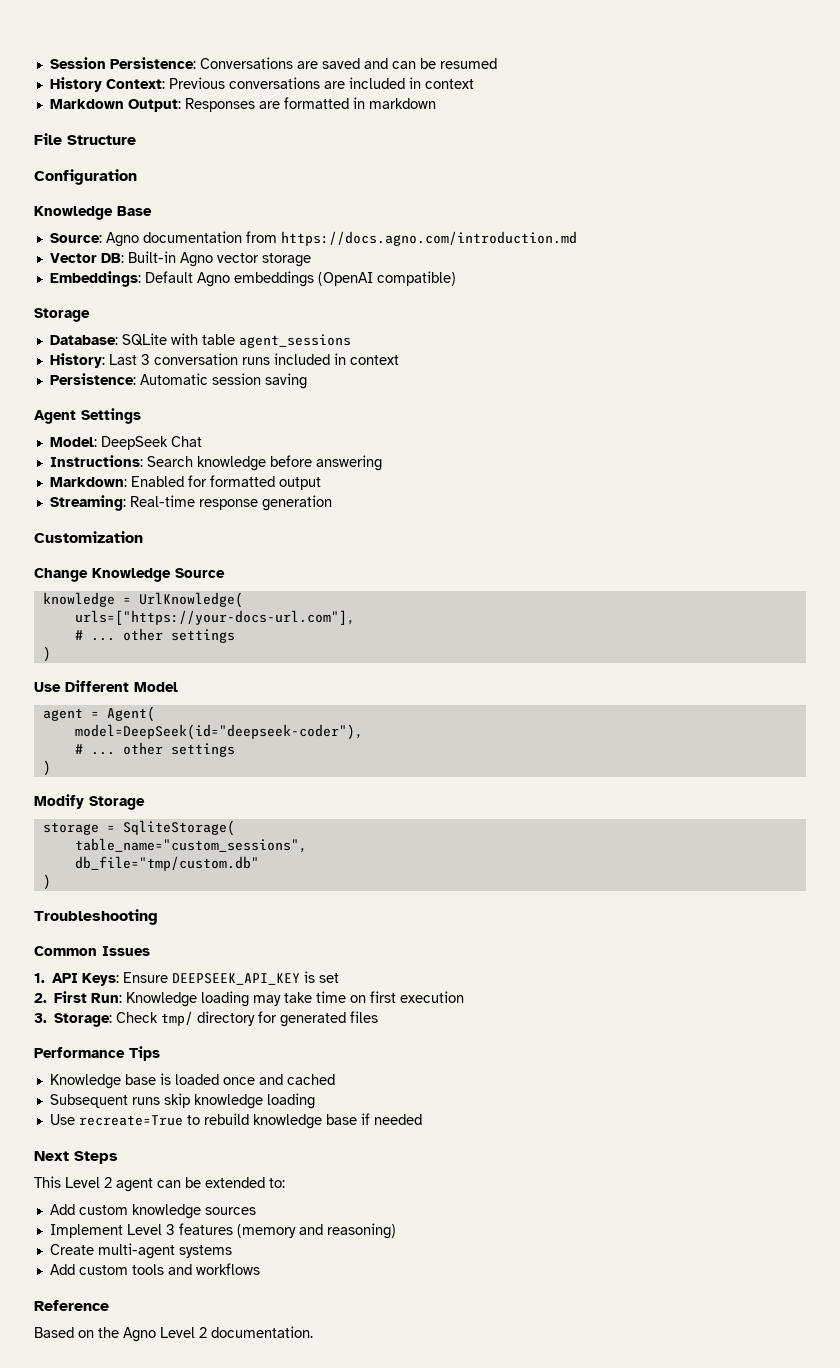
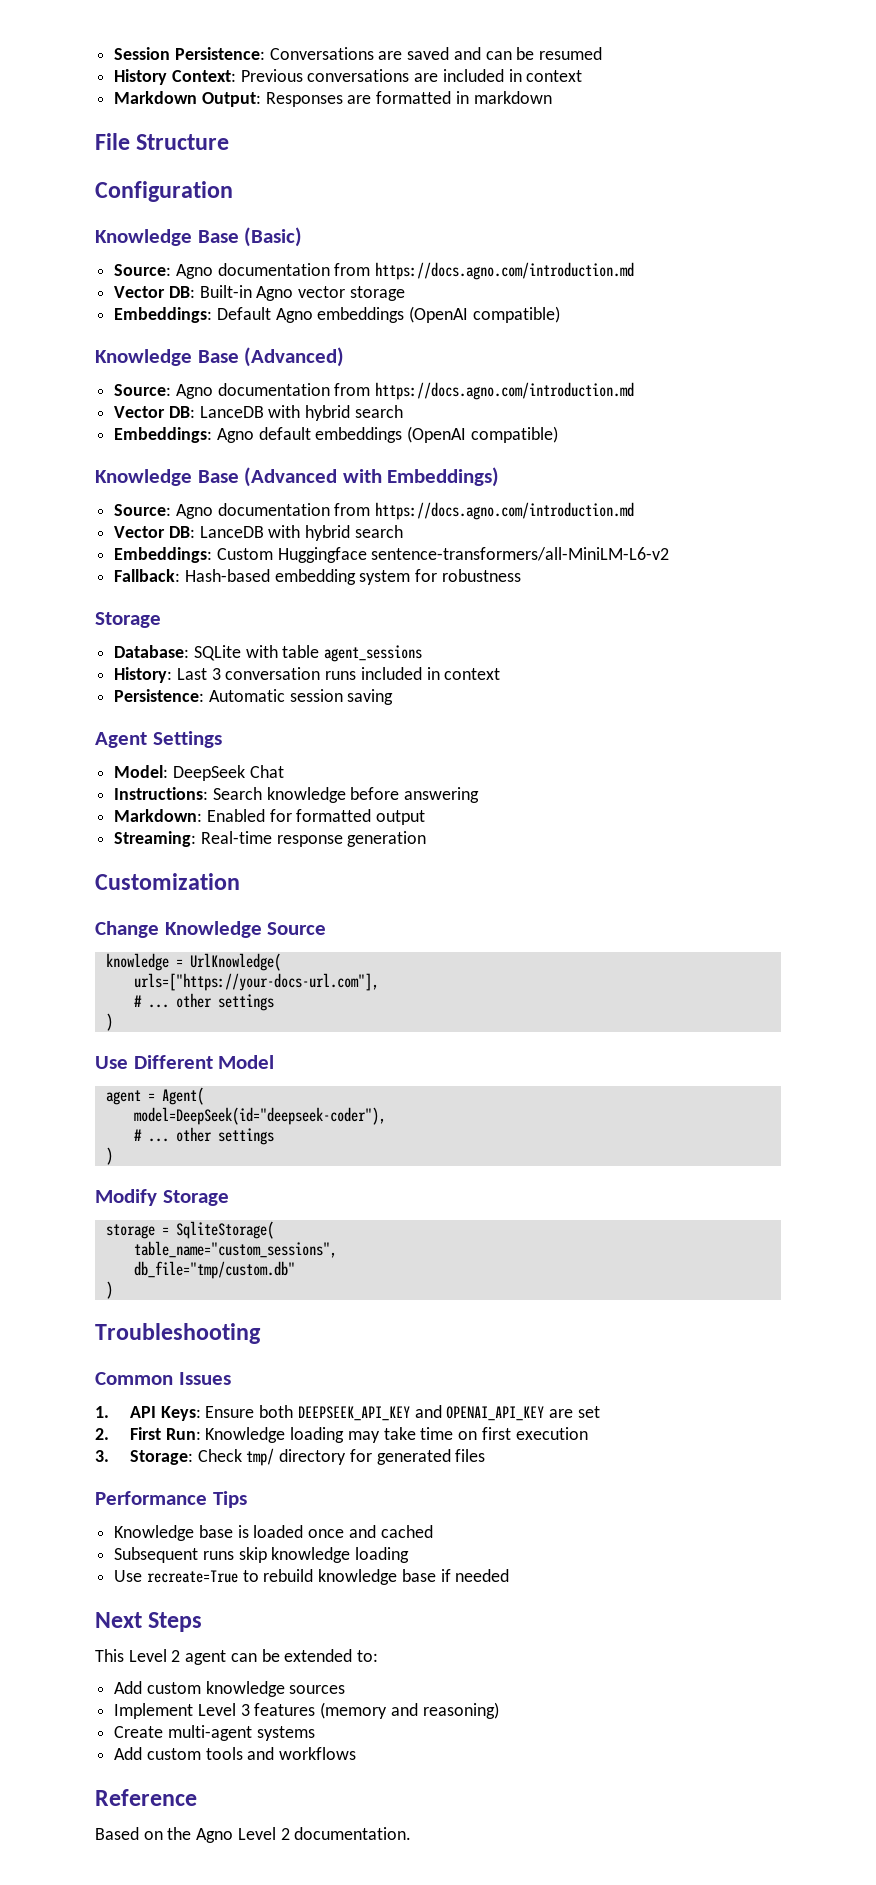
- Knowledge Base
+ Knowledge Base (Basic)
+ Knowledge Base (Advanced)
+ Source: Agno documentation from https://docs.agno.com/introduction.md
+ Vector DB: LanceDB with hybrid search
+ Embeddings: Agno default embeddings (OpenAI compatible)
+ Knowledge Base (Advanced with Embeddings)
+ Source: Agno documentation from https://docs.agno.com/introduction.md
+ Vector DB: LanceDB with hybrid search
+ Embeddings: Custom Huggingface sentence-transformers/all-MiniLM-L6-v2
+ Fallback: Hash-based embedding system for robustness
- 1. API Keys: Ensure DEEPSEEK_API_KEY is set
+ 1. API Keys: Ensure both DEEPSEEK_API_KEY and OPENAI_API_KEY are set

